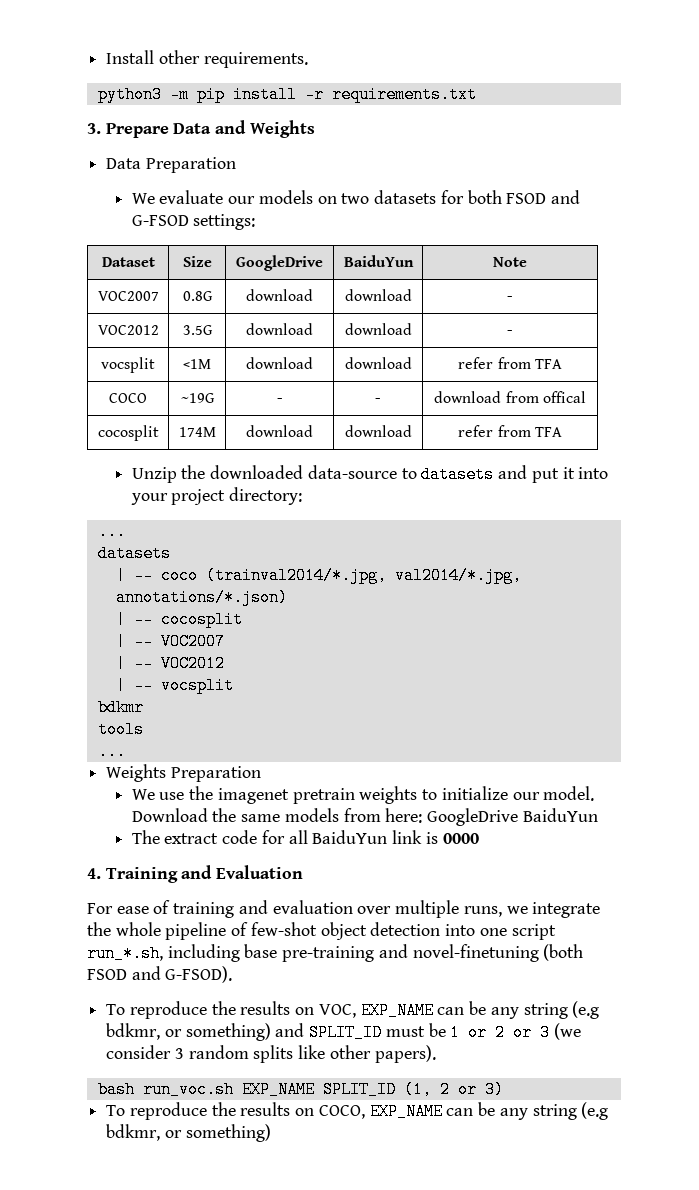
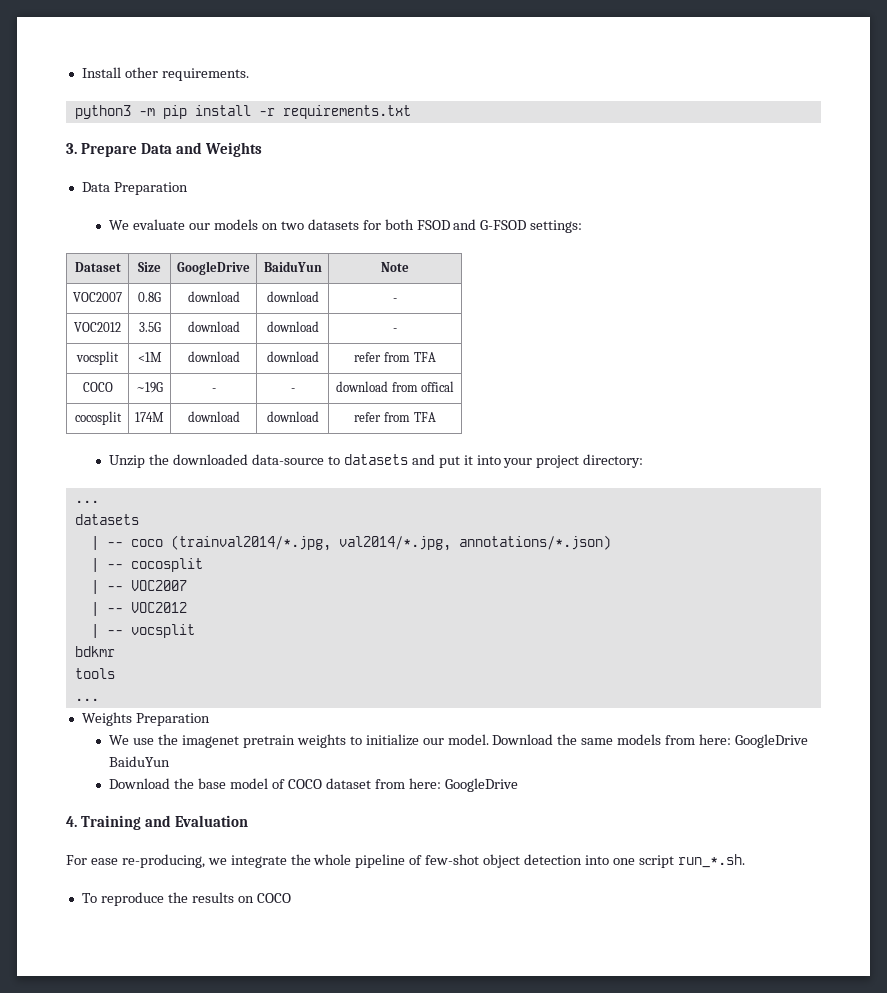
- The extract code for all BaiduYun link is 0000
+ Download the base model of COCO dataset from here: GoogleDrive
- For ease of training and evaluation over multiple runs, we integrate the whole pipeline of few-shot object detection into one script run_*.sh, including base pre-training and novel-finetuning (both FSOD and G-FSOD).
- To reproduce the results on VOC, EXP_NAME can be any string (e.g bdkmr, or something) and SPLIT_ID must be 1 or 2 or 3 (we consider 3 random splits like other papers).
- bash run_voc.sh EXP_NAME SPLIT_ID (1, 2 or 3)
- To reproduce the results on COCO, EXP_NAME can be any string (e.g bdkmr, or something)
+ For ease re-producing, we integrate the whole pipeline of few-shot object detection into one script run_*.sh.
+ To reproduce the results on COCO

